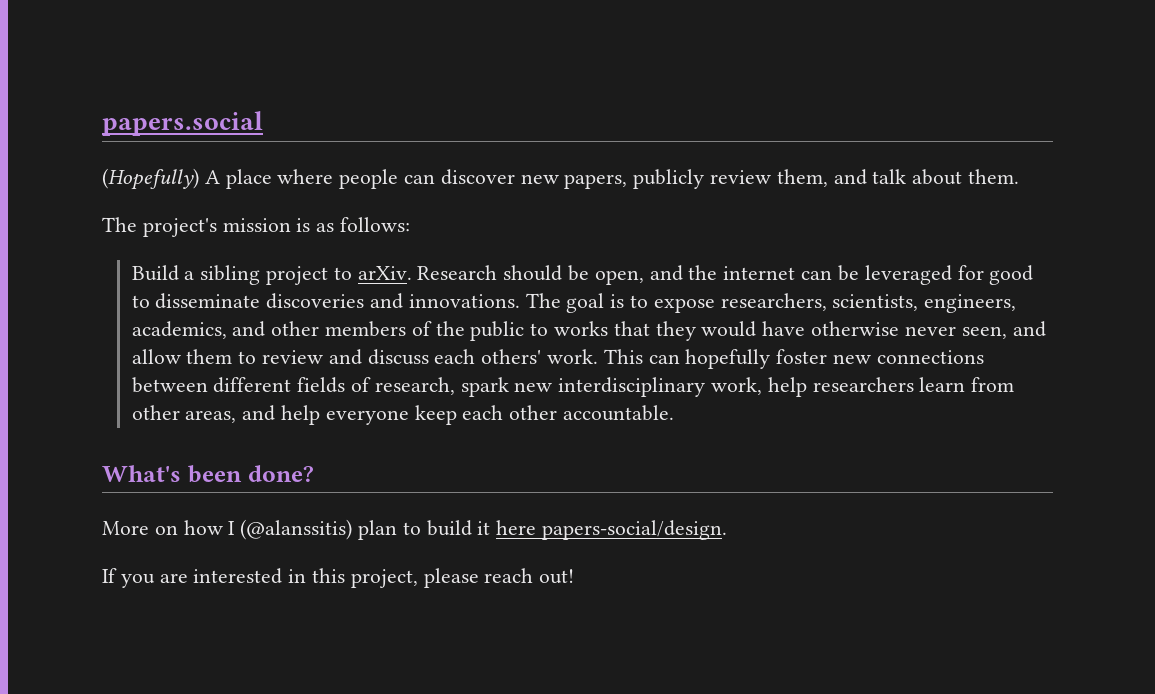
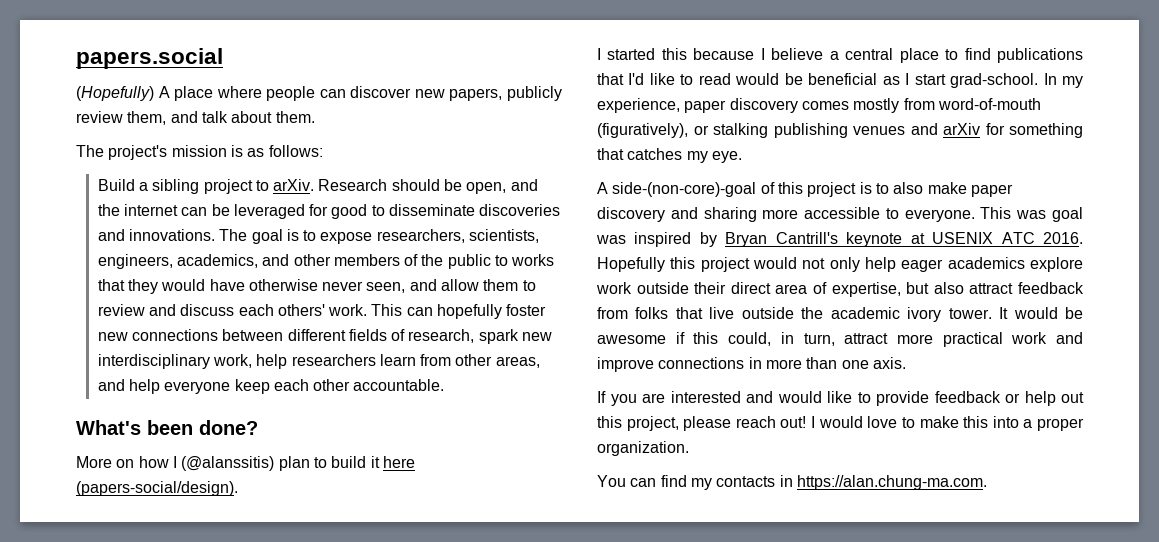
- More on how I (@alanssitis) plan to build it here papers-social/design.
- If you are interested in this project, please reach out!
+ More on how I (@alanssitis) plan to build it here (papers-social/design).
+ I started this because I believe a central place to find publications that I'd like to read would be beneficial as I start grad-school. In my experience, paper discovery comes mostly from word-of-mouth (figuratively), or stalking publishing venues and arXiv for something that catches my eye.
+ A side-(non-core)-goal of this project is to also make paper discovery and sharing more accessible to everyone. This was goal was inspired by Bryan Cantrill's keynote at USENIX ATC 2016. Hopefully this project would not only help eager academics explore work outside their direct area of expertise, but also attract feedback from folks that live outside the academic ivory tower. It would be awesome if this could, in turn, attract more practical work and improve connections in more than one axis.
+ If you are interested and would like to provide feedback or help out this project, please reach out!
+ I would love to make this into a proper organization.
+ You can find my contacts in https://alan.chung-ma.com.

